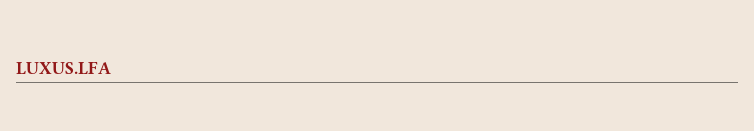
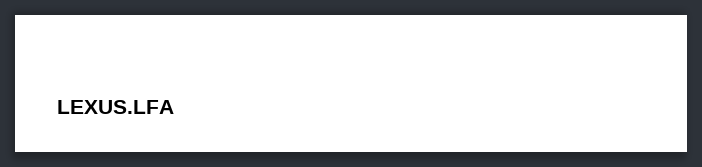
- LUXUS.LFA
+ LEXUS.LFA

